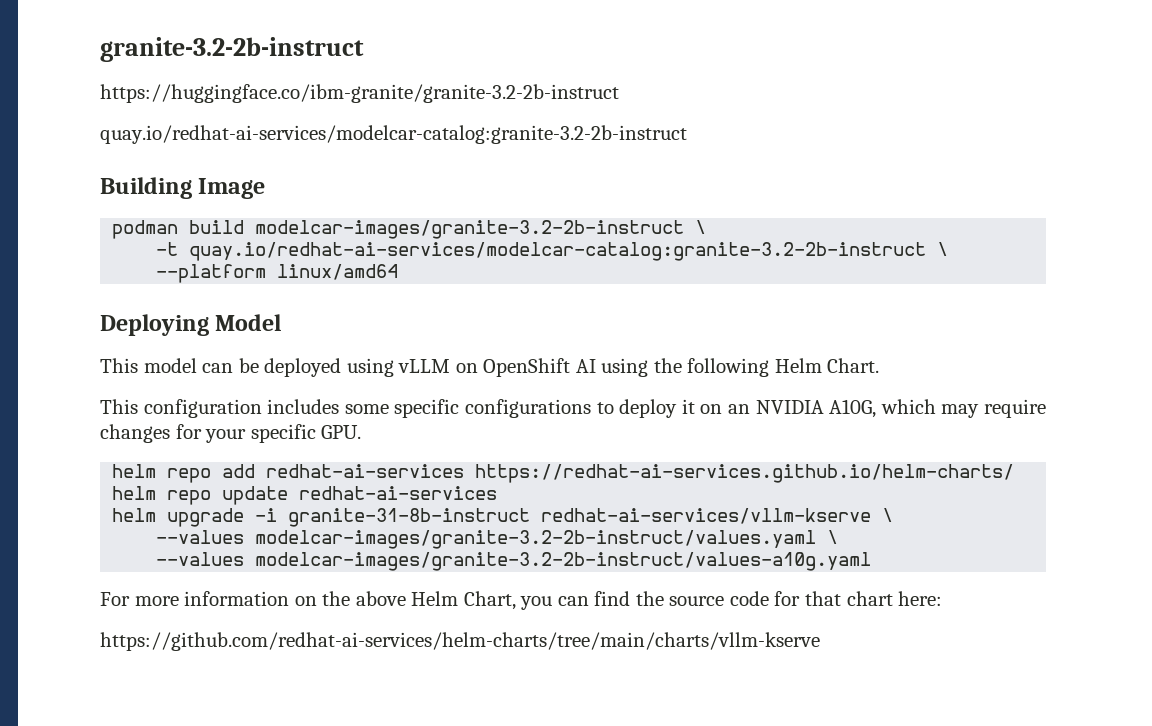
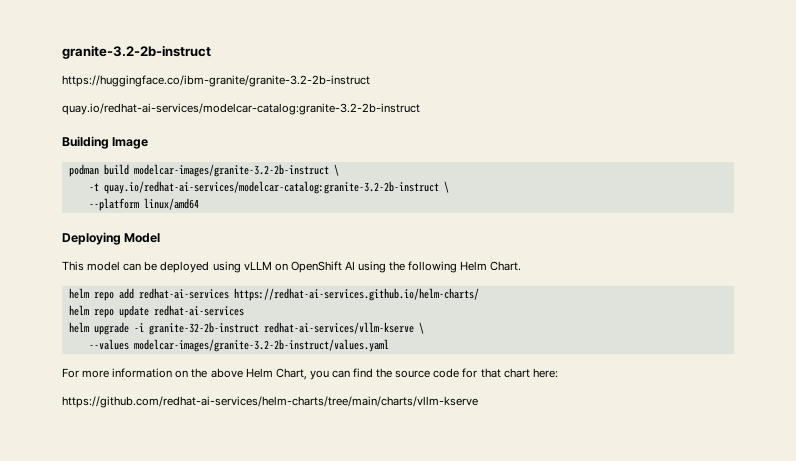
- This configuration includes some specific configurations to deploy it on an NVIDIA A10G, which may require changes for your specific GPU.
- helm upgrade -i granite-31-8b-instruct redhat-ai-services/vllm-kserve \
+ helm upgrade -i granite-32-2b-instruct redhat-ai-services/vllm-kserve \
- --values modelcar-images/granite-3.2-2b-instruct/values.yaml \
- --values modelcar-images/granite-3.2-2b-instruct/values-a10g.yaml
+ --values modelcar-images/granite-3.2-2b-instruct/values.yaml

